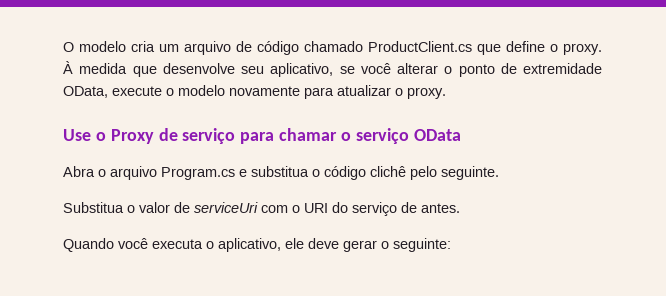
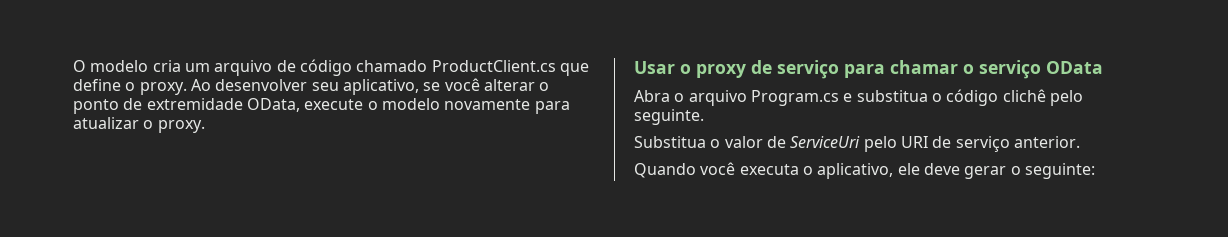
- À medida que desenvolve seu aplicativo, se você alterar o ponto de extremidade OData, execute o modelo novamente para atualizar o proxy.
+ Ao desenvolver seu aplicativo, se você alterar o ponto de extremidade OData, execute o modelo novamente para atualizar o proxy.
- Use o Proxy de serviço para chamar o serviço OData
+ Usar o proxy de serviço para chamar o serviço OData
- Substitua o valor de serviceUri com o URI do serviço de antes.
+ Substitua o valor de ServiceUri pelo URI de serviço anterior.

